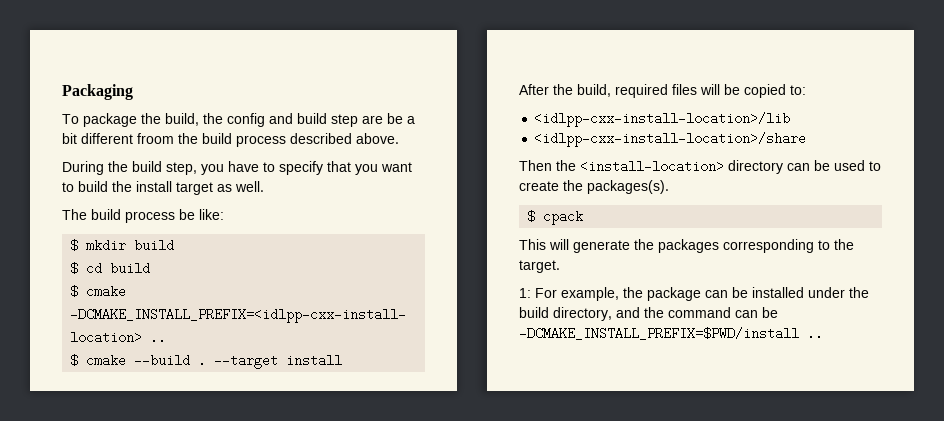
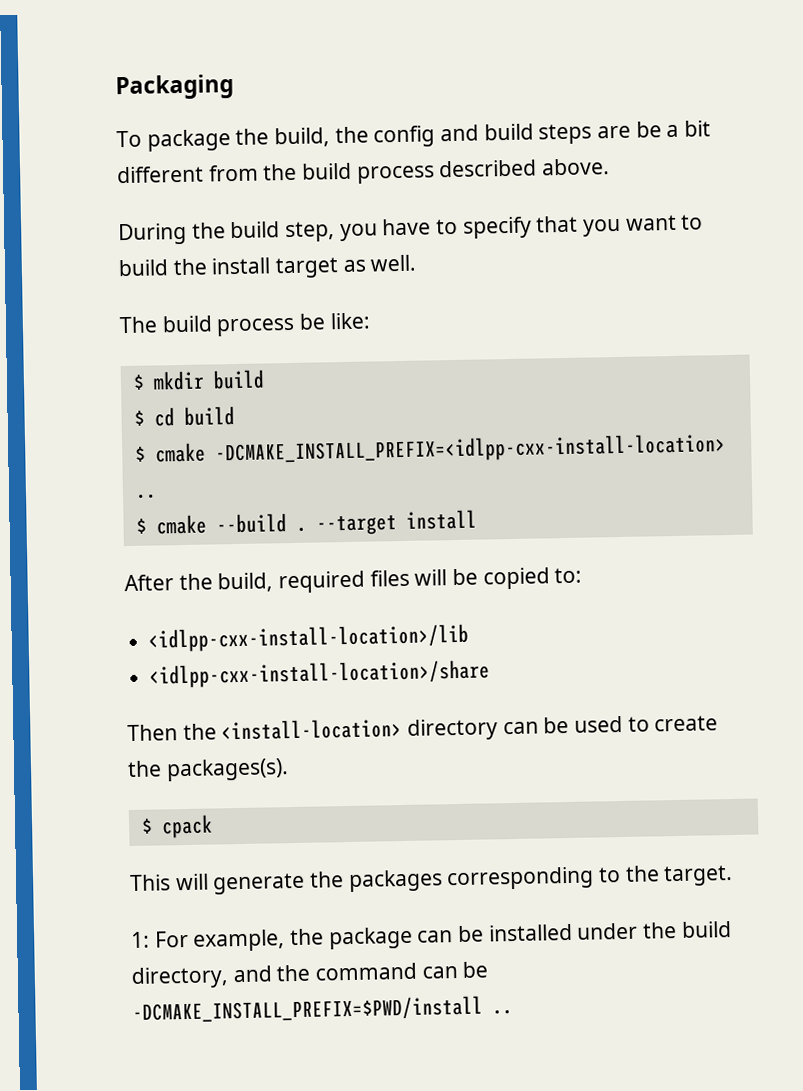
- To package the build, the config and build step are be a bit different froom the build process described above.
+ To package the build, the config and build steps are be a bit different from the build process described above.

